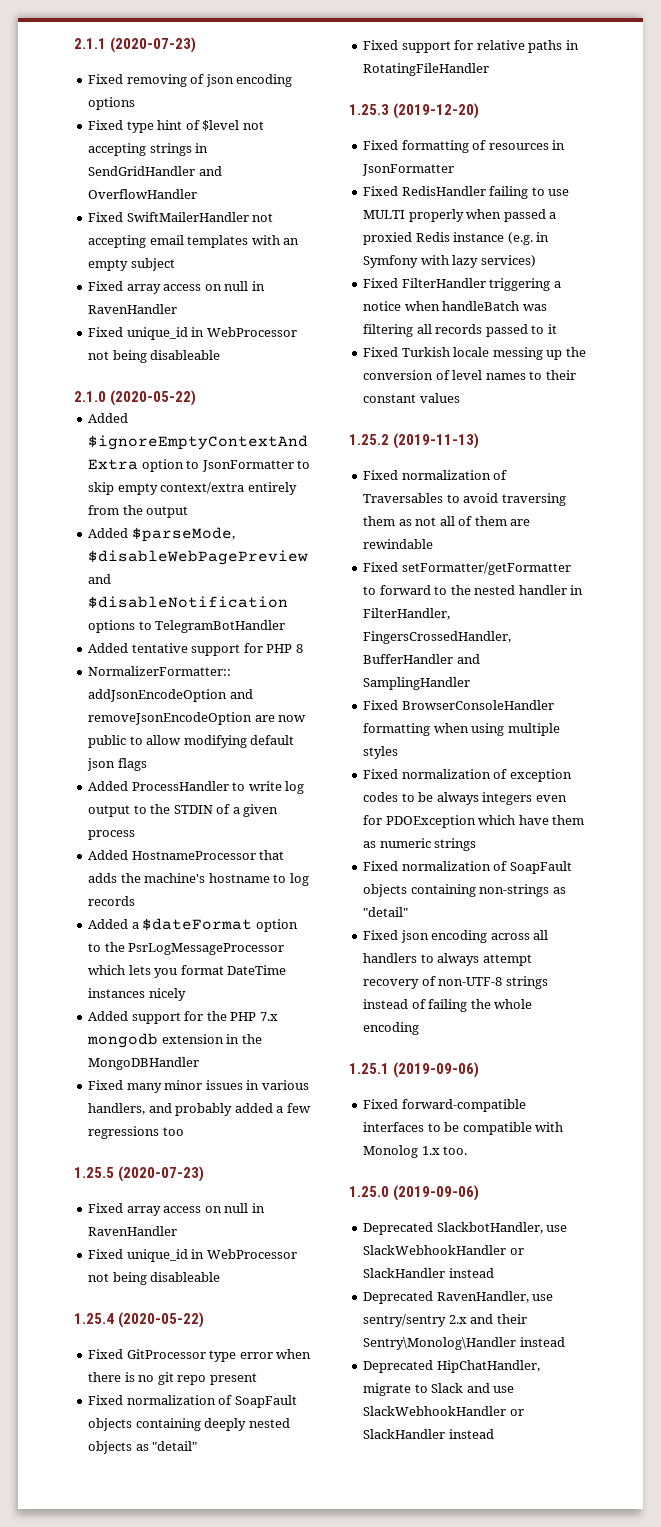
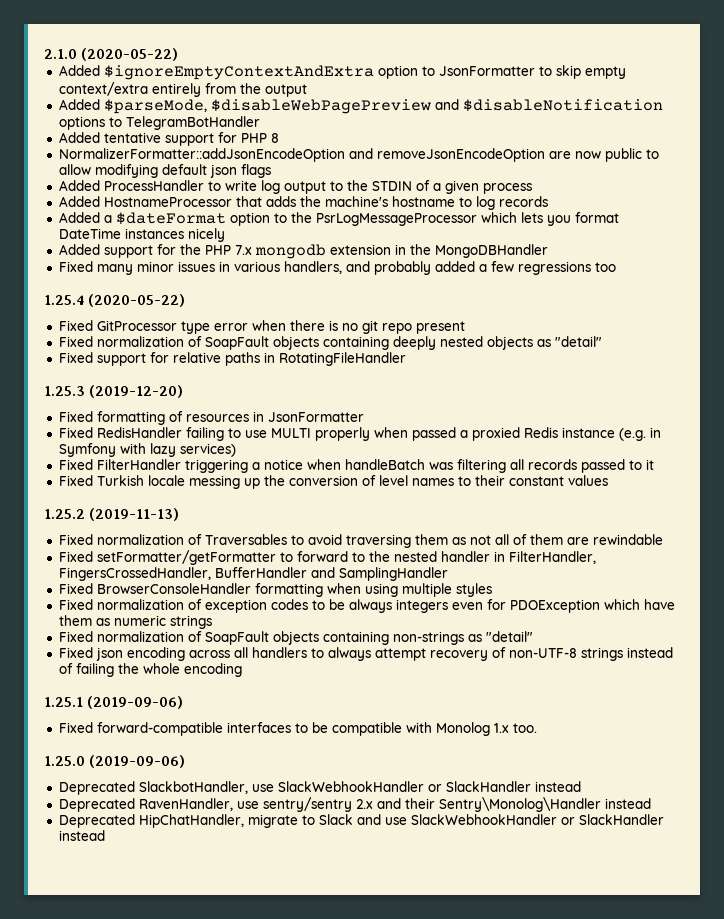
- 2.1.1 (2020-07-23)
- Fixed removing of json encoding options
- Fixed type hint of $level not accepting strings in SendGridHandler and OverflowHandler
- Fixed SwiftMailerHandler not accepting email templates with an empty subject
- Fixed array access on null in RavenHandler
- Fixed unique_id in WebProcessor not being disableable
- 1.25.5 (2020-07-23)
- Fixed array access on null in RavenHandler
- Fixed unique_id in WebProcessor not being disableable

